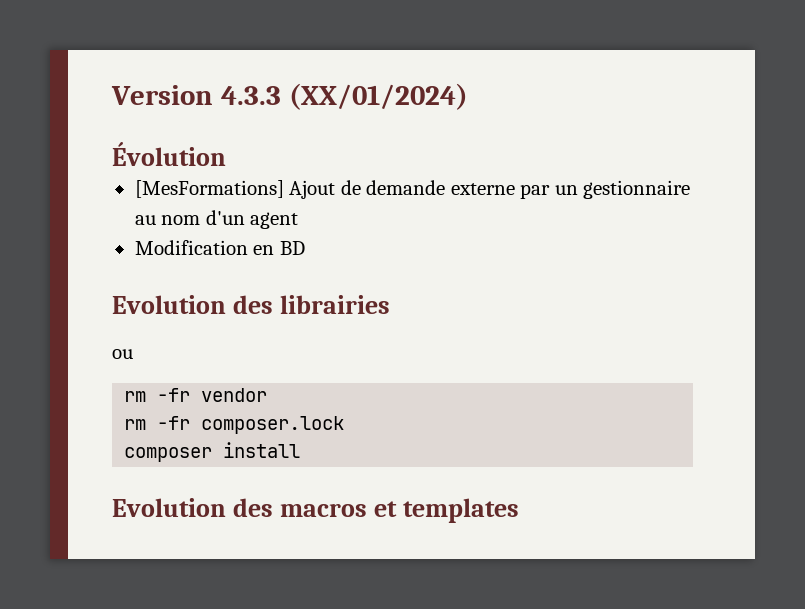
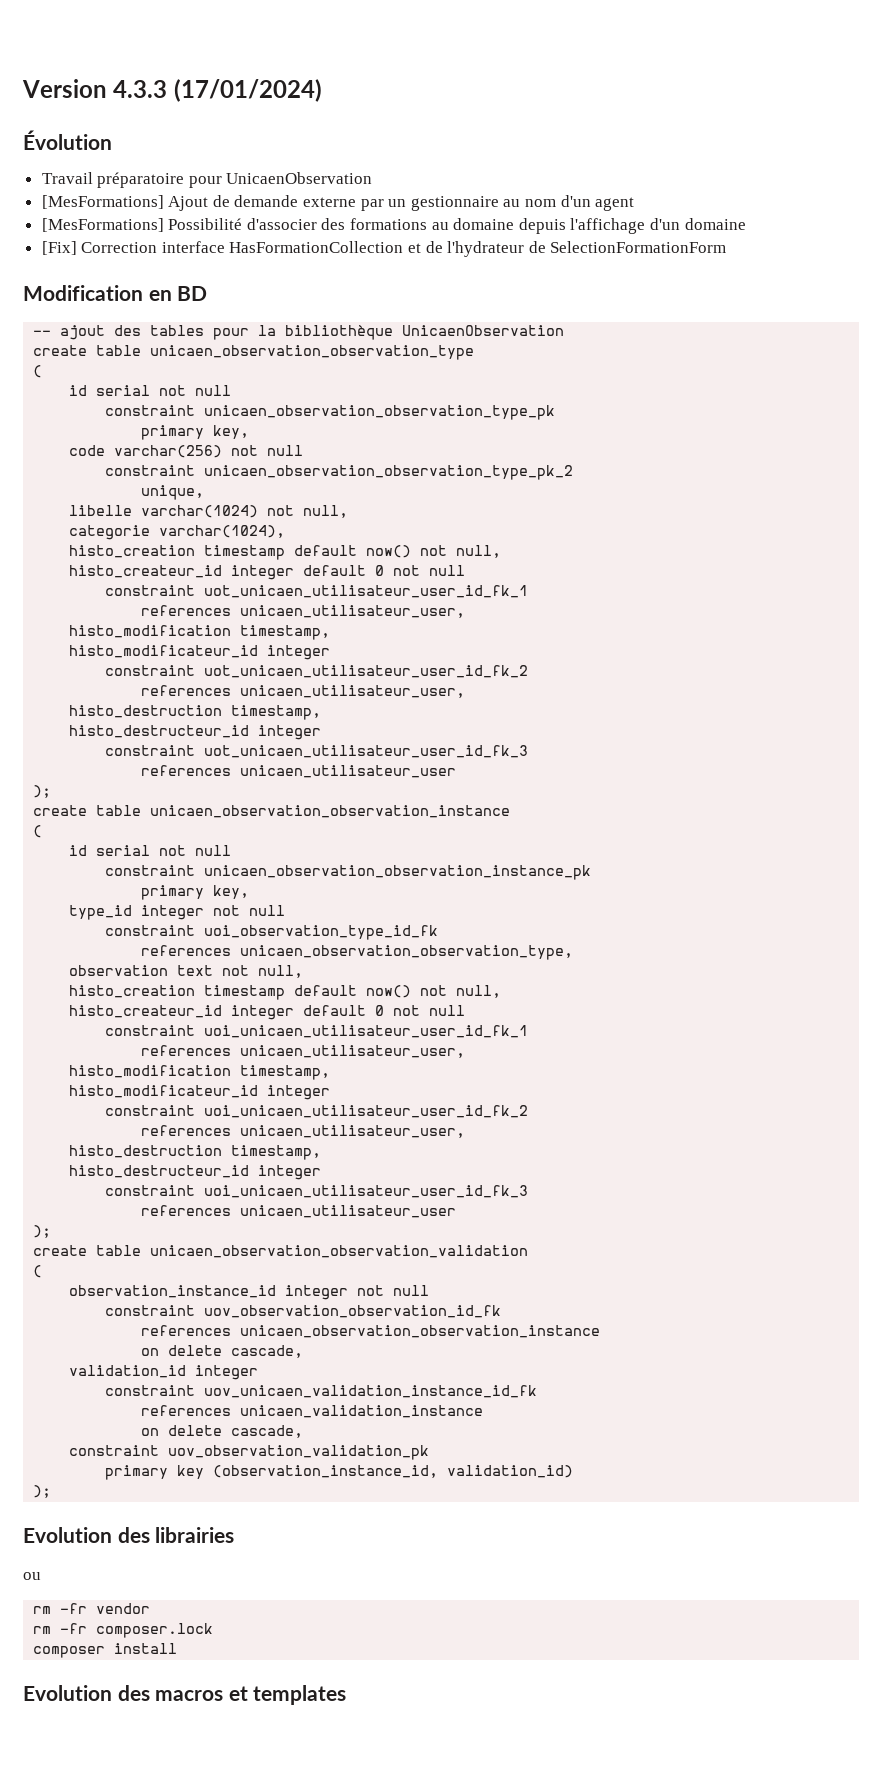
- Version 4.3.3 (XX/01/2024)
+ Version 4.3.3 (17/01/2024)
+ Travail préparatoire pour UnicaenObservation
+ [MesFormations] Possibilité d'associer des formations au domaine depuis l'affichage d'un domaine
+ [Fix] Correction interface HasFormationCollection et de l'hydrateur de SelectionFormationForm
  Modification en BD
+ -- ajout des tables pour la bibliothèque UnicaenObservation
+ create table unicaen_observation_observation_type
+ (
+ id serial not null
+ constraint unicaen_observation_observation_type_pk
+ primary key,
+ code varchar(256) not null
+ constraint unicaen_observation_observation_type_pk_2
+ unique,
+ libelle varchar(1024) not null,
+ categorie varchar(1024),
+ histo_creation timestamp default now() not null,
+ histo_createur_id integer default 0 not null
+ constraint uot_unicaen_utilisateur_user_id_fk_1
+ references unicaen_utilisateur_user,
+ histo_modification timestamp,
+ histo_modificateur_id integer
+ constraint uot_unicaen_utilisateur_user_id_fk_2
+ references unicaen_utilisateur_user,
+ histo_destruction timestamp,
+ histo_destructeur_id integer
+ constraint uot_unicaen_utilisateur_user_id_fk_3
+ references unicaen_utilisateur_user
+ );
+ create table unicaen_observation_observation_instance
+ (
+ id serial not null
+ constraint unicaen_observation_observation_instance_pk
+ primary key,
+ type_id integer not null
+ constraint uoi_observation_type_id_fk
+ references unicaen_observation_observation_type,
+ observation text not null,
+ histo_creation timestamp default now() not null,
+ histo_createur_id integer default 0 not null
+ constraint uoi_unicaen_utilisateur_user_id_fk_1
+ references unicaen_utilisateur_user,
+ histo_modification timestamp,
+ histo_modificateur_id integer
+ constraint uoi_unicaen_utilisateur_user_id_fk_2
+ references unicaen_utilisateur_user,
+ histo_destruction timestamp,
+ histo_destructeur_id integer
+ constraint uoi_unicaen_utilisateur_user_id_fk_3
+ references unicaen_utilisateur_user
+ );
+ create table unicaen_observation_observation_validation
+ (
+ observation_instance_id integer not null
+ constraint uov_observation_observation_id_fk
+ references unicaen_observation_observation_instance
+ on delete cascade,
+ validation_id integer
+ constraint uov_unicaen_validation_instance_id_fk
+ references unicaen_validation_instance
+ on delete cascade,
+ constraint uov_observation_validation_pk
+ primary key (observation_instance_id, validation_id)
+ );

